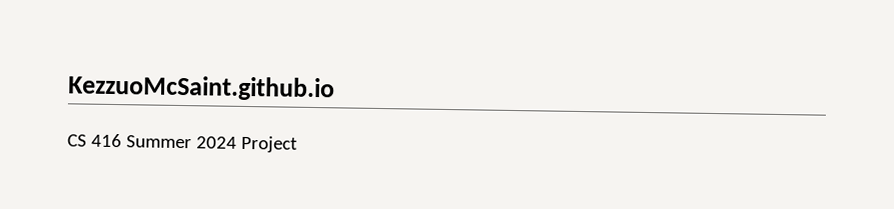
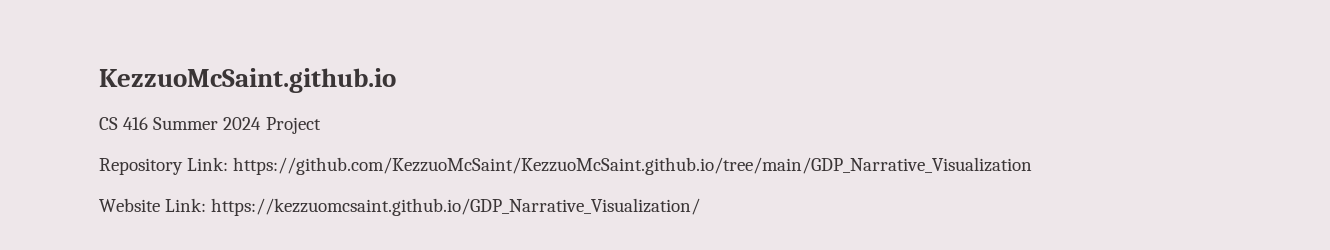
+ Repository Link: https://github.com/KezzuoMcSaint/KezzuoMcSaint.github.io/tree/main/GDP_Narrative_Visualization
+ Website Link: https://kezzuomcsaint.github.io/GDP_Narrative_Visualization/

